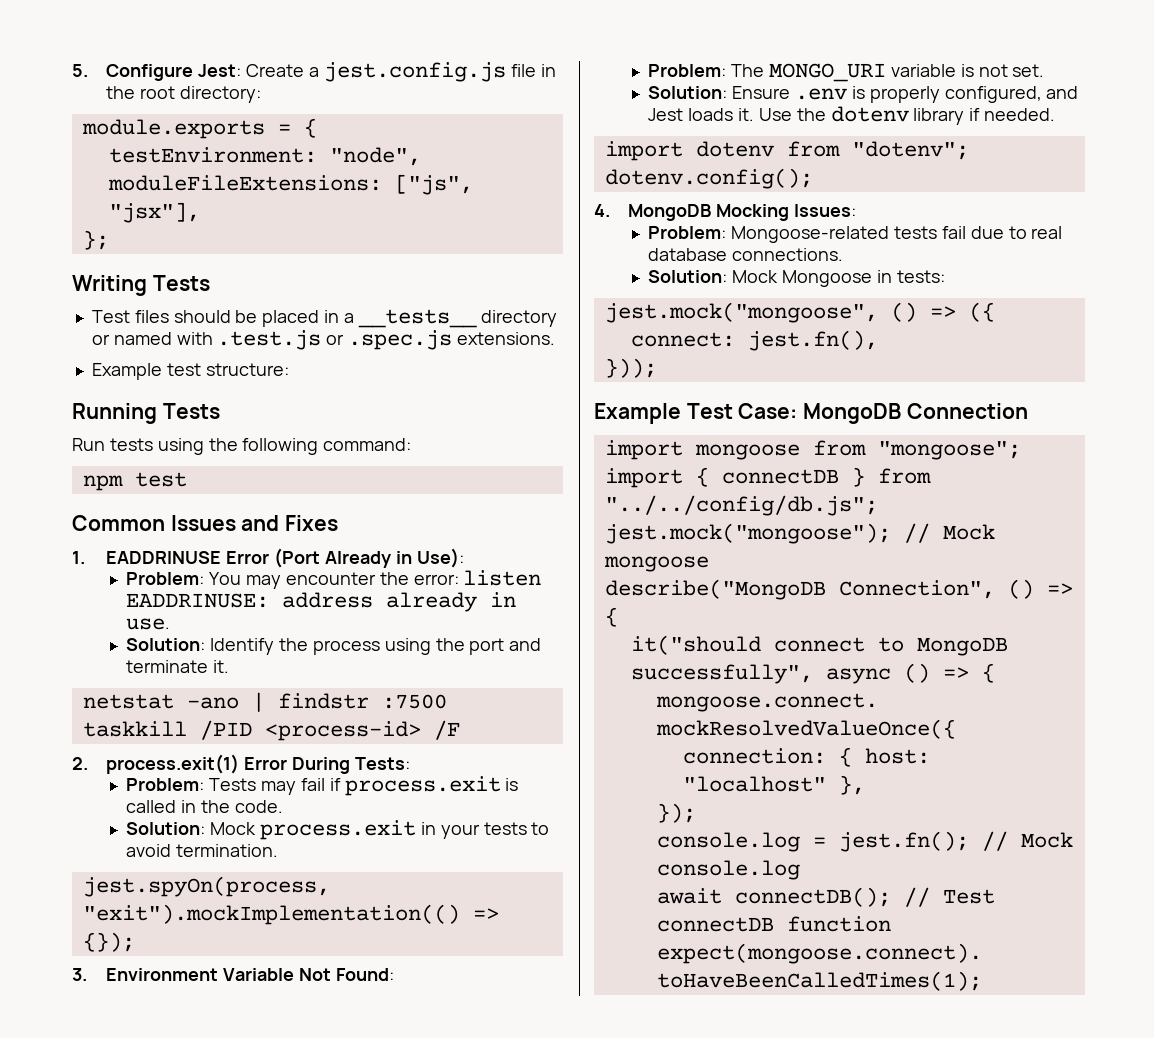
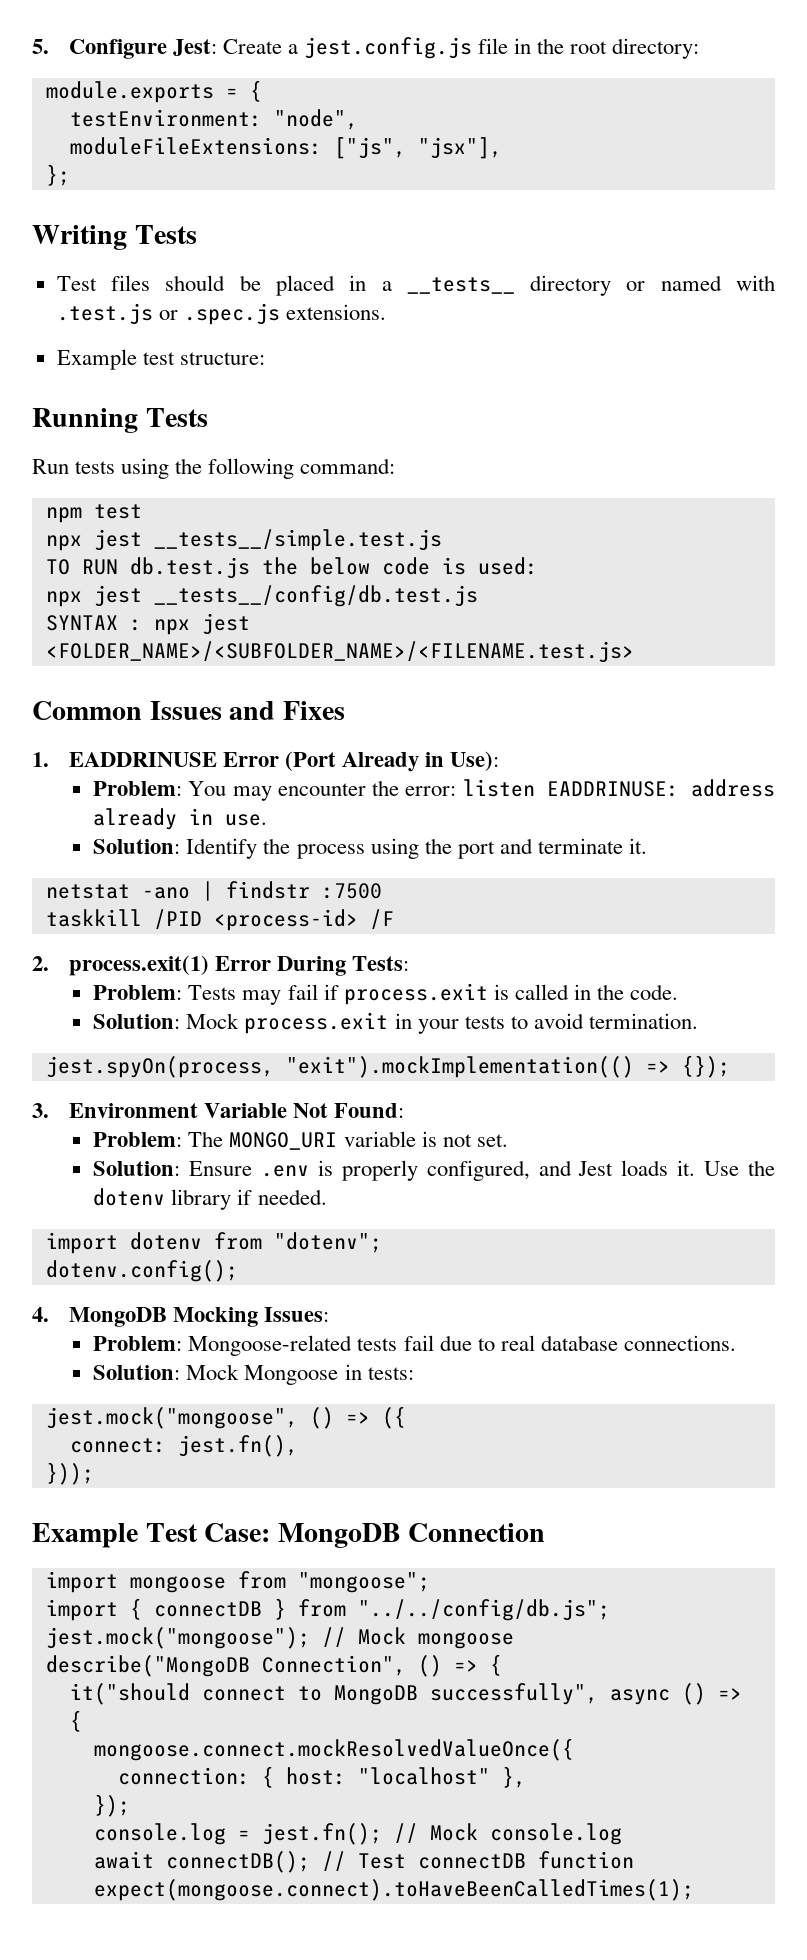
+ npx jest __tests__/simple.test.js
+ TO RUN db.test.js the below code is used:
+ npx jest __tests__/config/db.test.js
+ SYNTAX : npx jest <FOLDER_NAME>/<SUBFOLDER_NAME>/<FILENAME.test.js>

